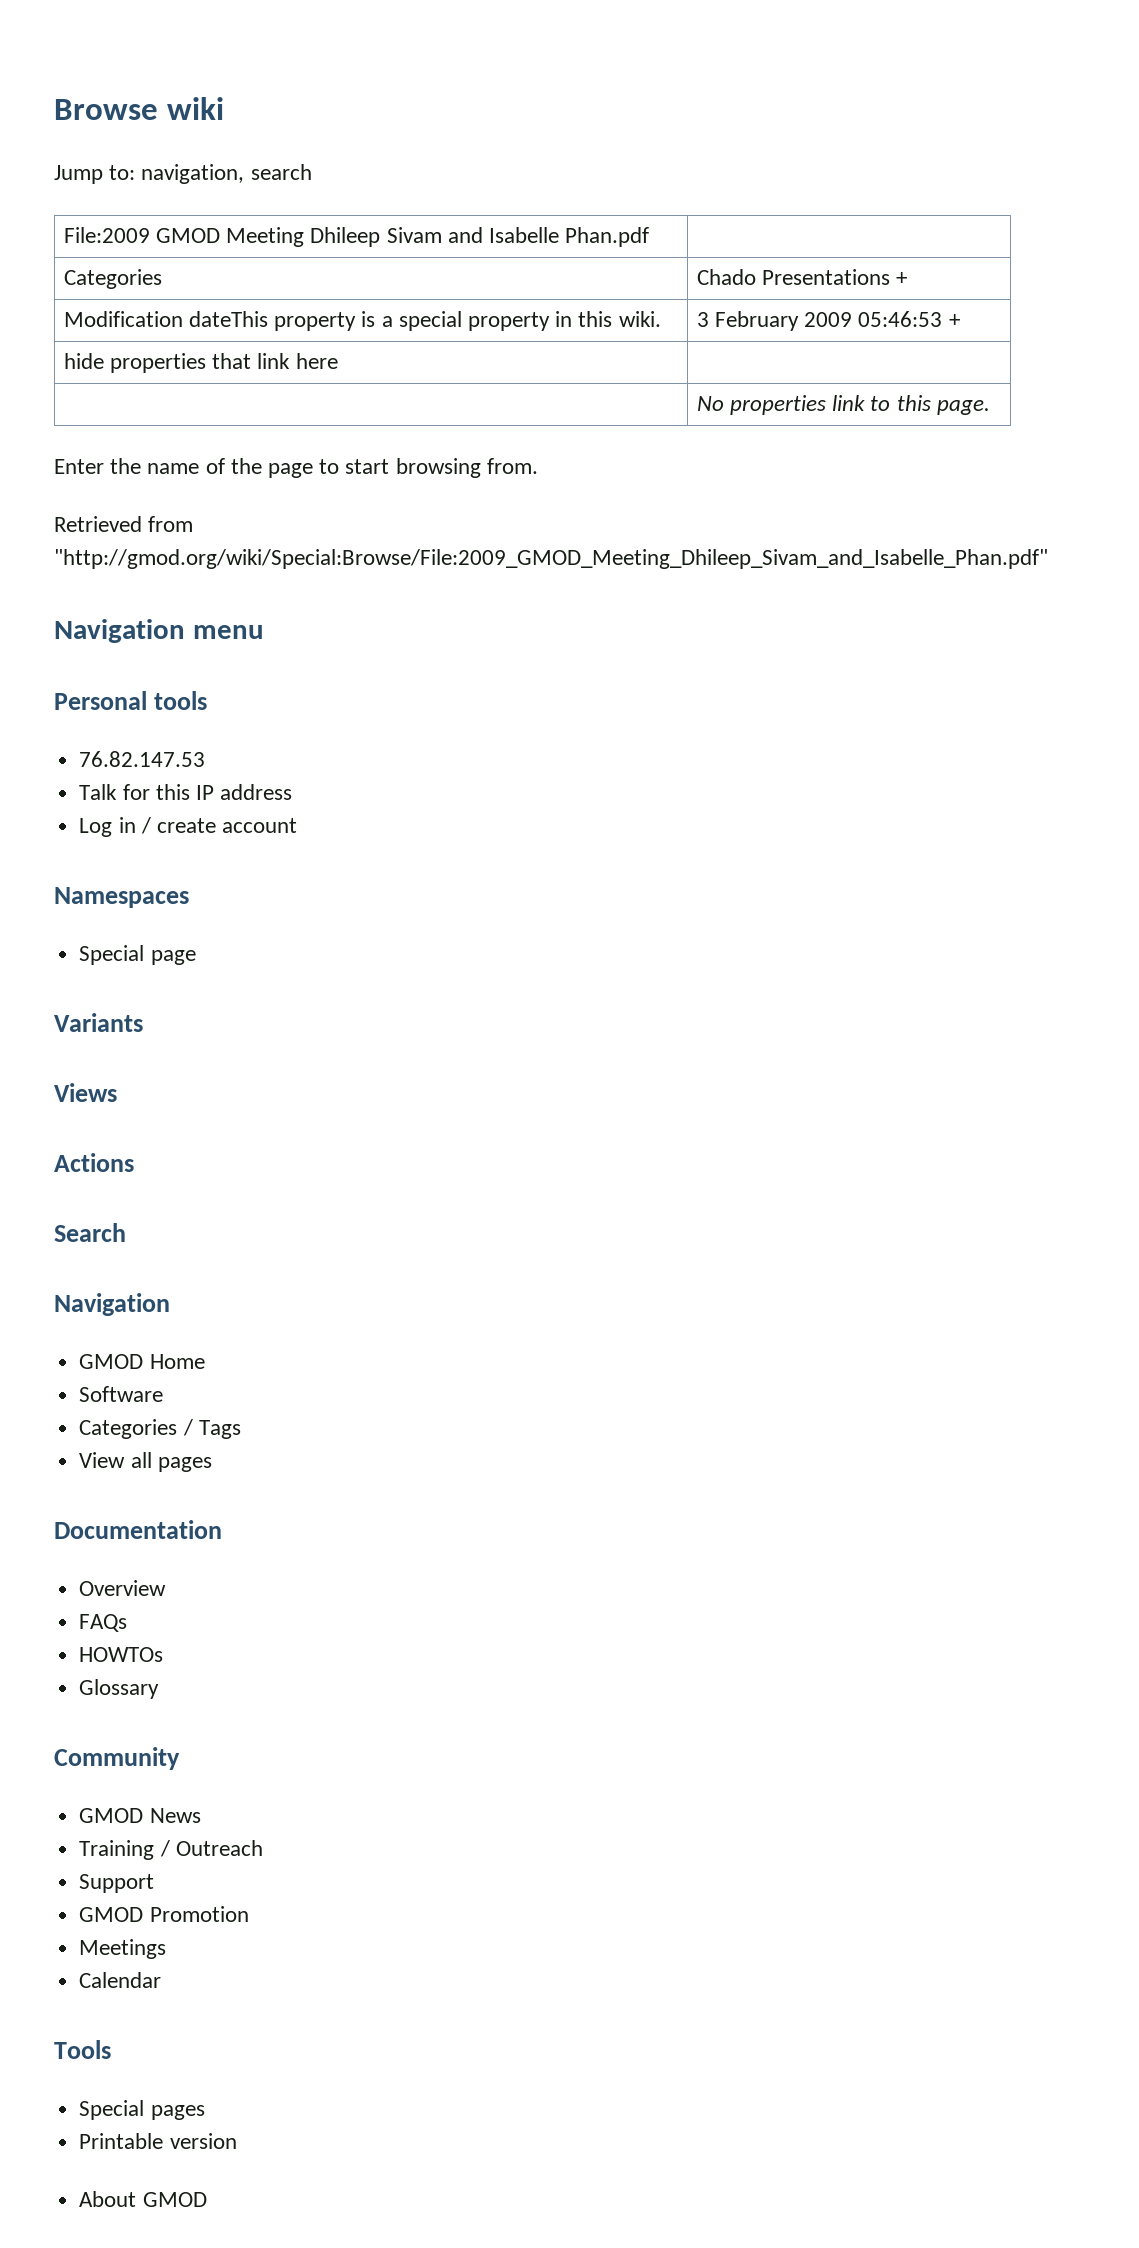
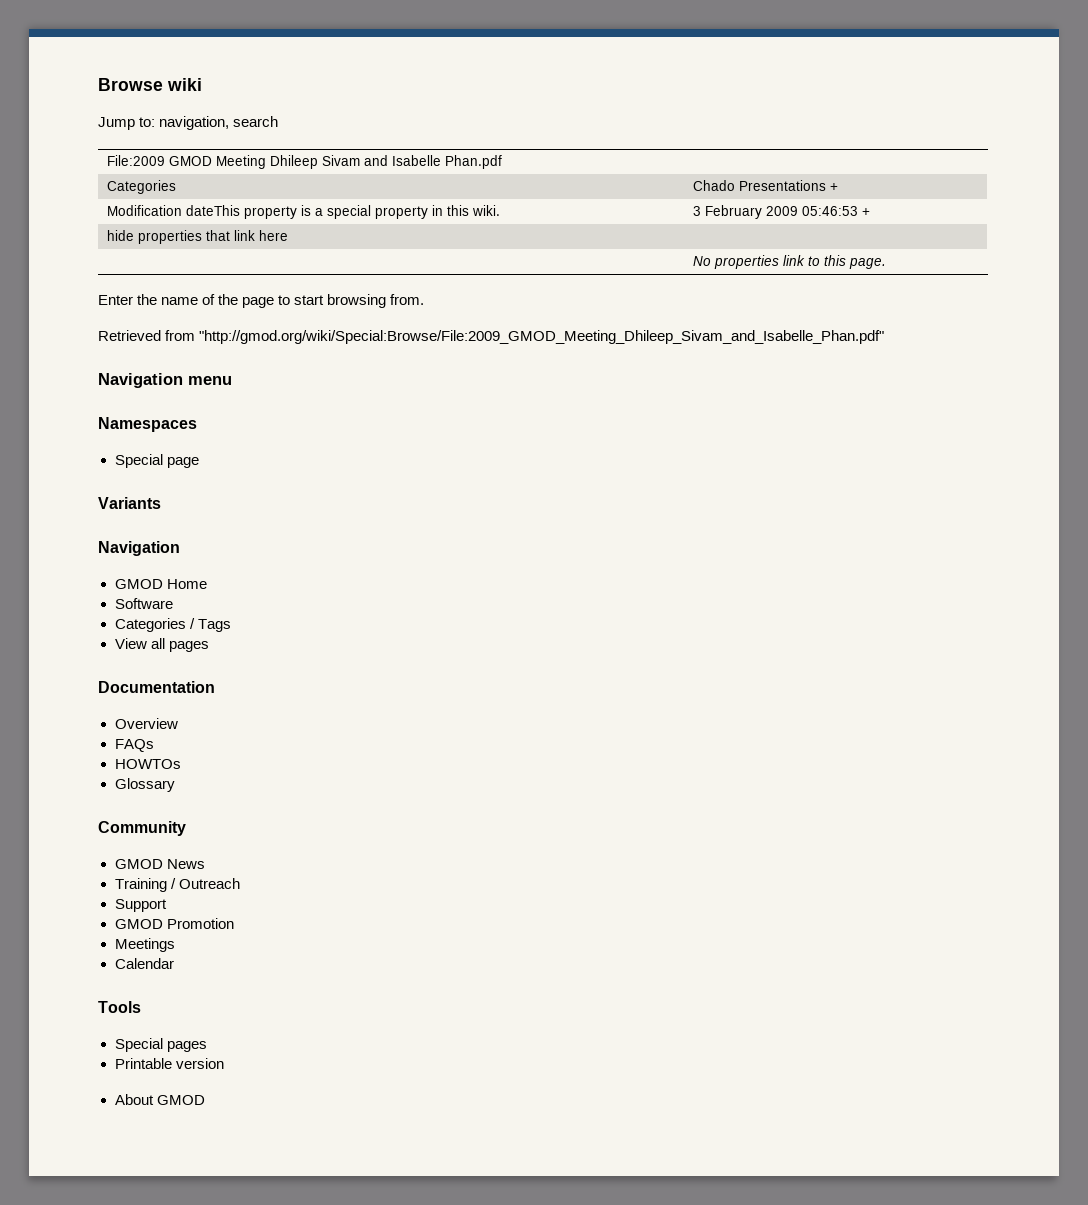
- Personal tools
- 76.82.147.53
- Talk for this IP address
- Log in / create account
- Views
- Actions
- Search

